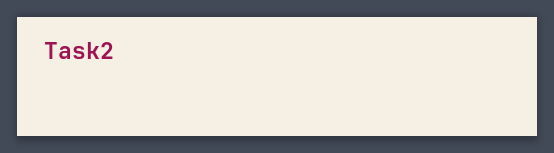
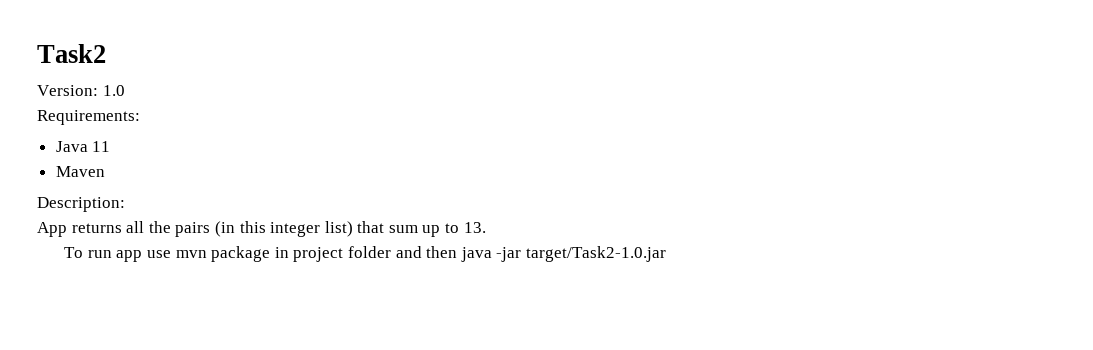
+ Version: 1.0
+ Requirements:
+ Java 11
+ Maven
+ Description:
+ App returns all the pairs (in this integer list) that sum up to 13.
+ To run app use mvn package in project folder and then java -jar target/Task2-1.0.jar

